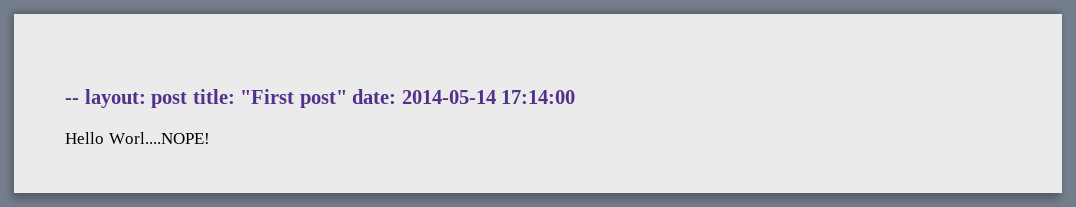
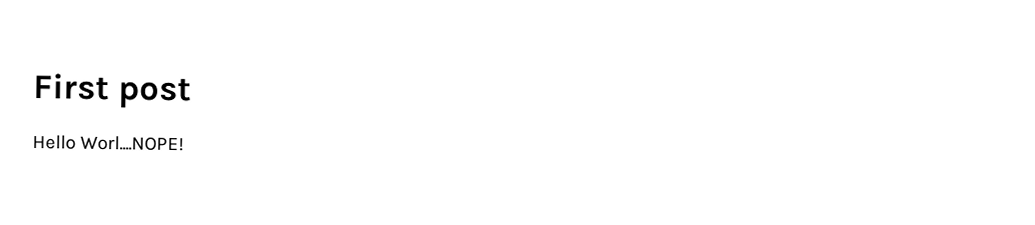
- -- layout: post title: "First post" date: 2014-05-14 17:14:00
+ First post

